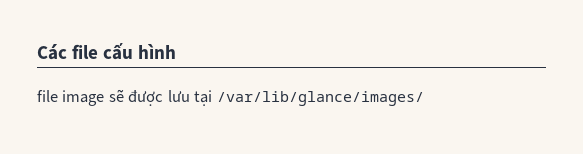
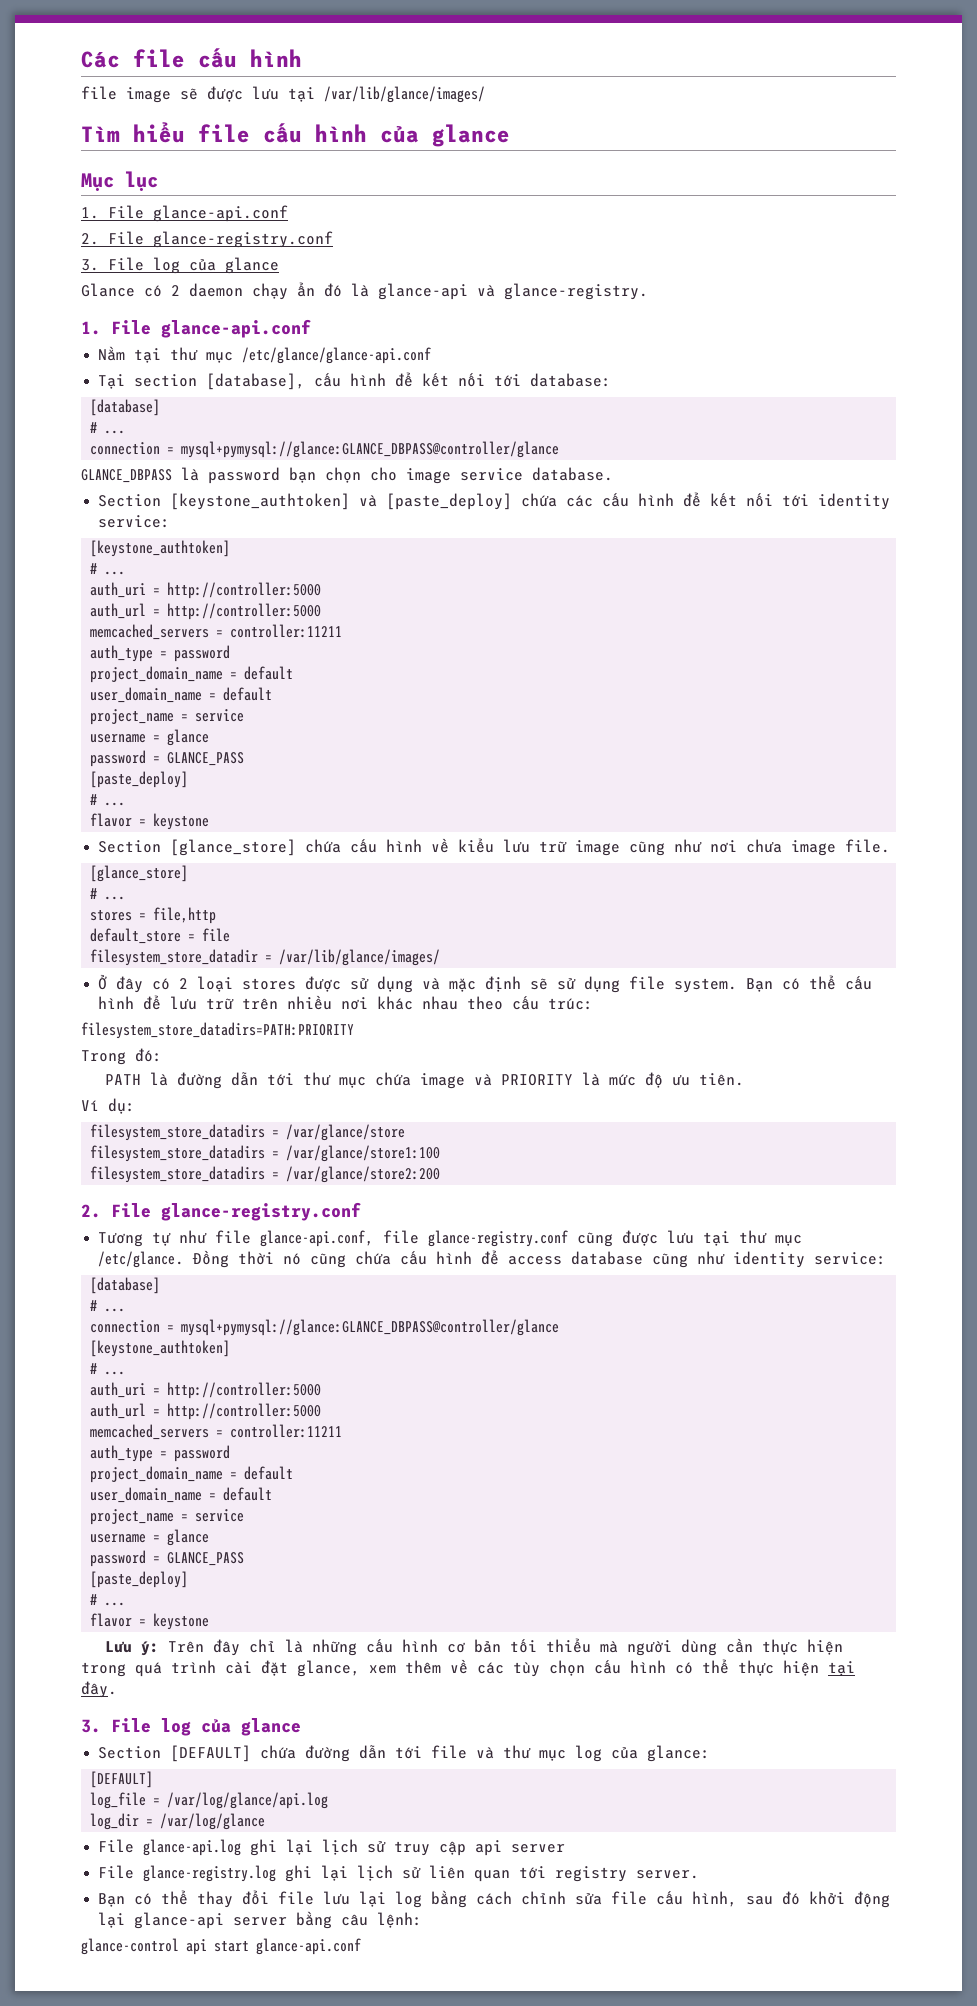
+ Tìm hiểu file cấu hình của glance
+ Mục lục
+ 1. File glance-api.conf
+ 2. File glance-registry.conf
+ 3. File log của glance
+ Glance có 2 daemon chạy ẩn đó là glance-api và glance-registry.
+ 1. File glance-api.conf
+ Nằm tại thư mục /etc/glance/glance-api.conf
+ Tại section [database], cấu hình để kết nối tới database:
+ [database]
+ # ...
+ connection = mysql+pymysql://glance:GLANCE_DBPASS@controller/glance
+ GLANCE_DBPASS là password bạn chọn cho image service database.
+ Section [keystone_authtoken] và [paste_deploy] chứa các cấu hình để kết nối tới identity service:
+ [keystone_authtoken]
+ # ...
+ auth_uri = http://controller:5000
+ auth_url = http://controller:5000
+ memcached_servers = controller:11211
+ auth_type = password
+ project_domain_name = default
+ user_domain_name = default
+ project_name = service
+ username = glance
+ password = GLANCE_PASS
+ [paste_deploy]
+ # ...
+ flavor = keystone
+ Section [glance_store] chứa cấu hình về kiểu lưu trữ image cũng như nơi chưa image file.
+ [glance_store]
+ # ...
+ stores = file,http
+ default_store = file
+ filesystem_store_datadir = /var/lib/glance/images/
+ Ở đây có 2 loại stores được sử dụng và mặc định sẽ sử dụng file system. Bạn có thể cấu hình để lưu trữ trên nhiều nơi khác nhau theo cấu trúc:
+ filesystem_store_datadirs=PATH:PRIORITY
+ Trong đó:
+ PATH là đường dẫn tới thư mục chứa image và PRIORITY là mức độ ưu tiên.
+ Ví dụ:
+ filesystem_store_datadirs = /var/glance/store
+ filesystem_store_datadirs = /var/glance/store1:100
+ filesystem_store_datadirs = /var/glance/store2:200
+ 2. File glance-registry.conf
+ Tương tự như file glance-api.conf, file glance-registry.conf cũng được lưu tại thư mục /etc/glance. Đồng thời nó cũng chứa cấu hình để access database cũng như identity service:
+ [database]
+ # ...
+ connection = mysql+pymysql://glance:GLANCE_DBPASS@controller/glance
+ [keystone_authtoken]
+ # ...
+ auth_uri = http://controller:5000
+ auth_url = http://controller:5000
+ memcached_servers = controller:11211
+ auth_type = password
+ project_domain_name = default
+ user_domain_name = default
+ project_name = service
+ username = glance
+ password = GLANCE_PASS
+ [paste_deploy]
+ # ...
+ flavor = keystone
+ Lưu ý: Trên đây chỉ là những cấu hình cơ bản tối thiểu mà người dùng cần thực hiện trong quá trình cài đặt glance, xem thêm về các tùy chọn cấu hình có thể thực hiện tại đây.
+ 3. File log của glance
+ Section [DEFAULT] chứa đường dẫn tới file và thư mục log của glance:
+ [DEFAULT]
+ log_file = /var/log/glance/api.log
+ log_dir = /var/log/glance
+ File glance-api.log ghi lại lịch sử truy cập api server
+ File glance-registry.log ghi lại lịch sử liên quan tới registry server.
+ Bạn có thể thay đổi file lưu lại log bằng cách chỉnh sửa file cấu hình, sau đó khởi động lại glance-api server bằng câu lệnh:
+ glance-control api start glance-api.conf

